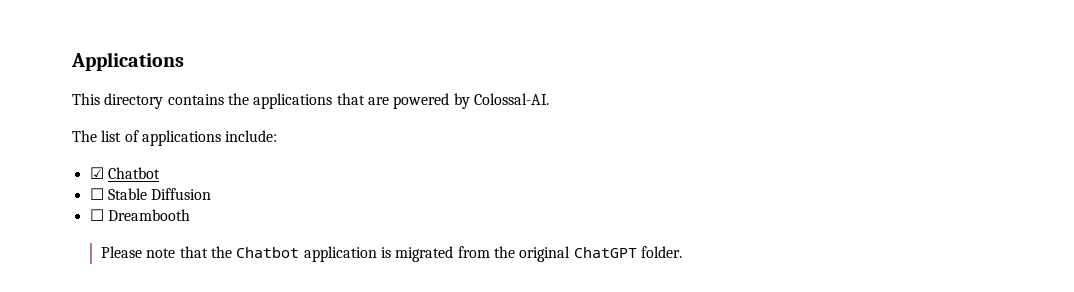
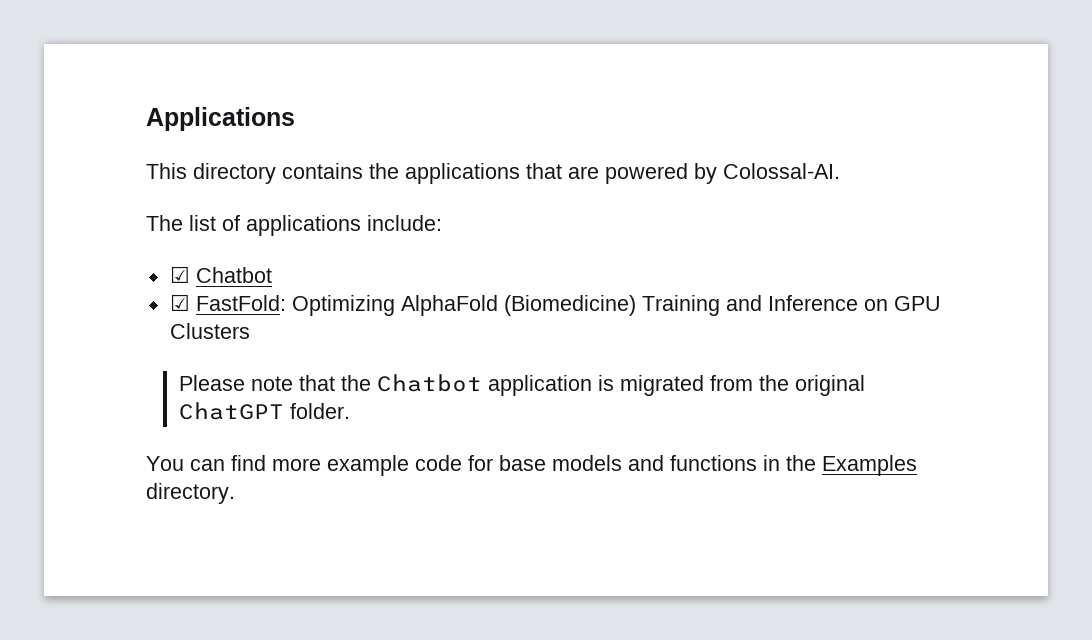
- ☐ Stable Diffusion
- ☐ Dreambooth
+ ☑ FastFold: Optimizing AlphaFold (Biomedicine) Training and Inference on GPU Clusters
+ You can find more example code for base models and functions in the Examples directory.

